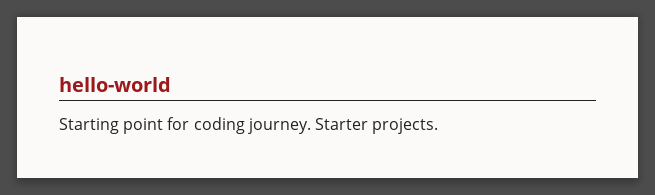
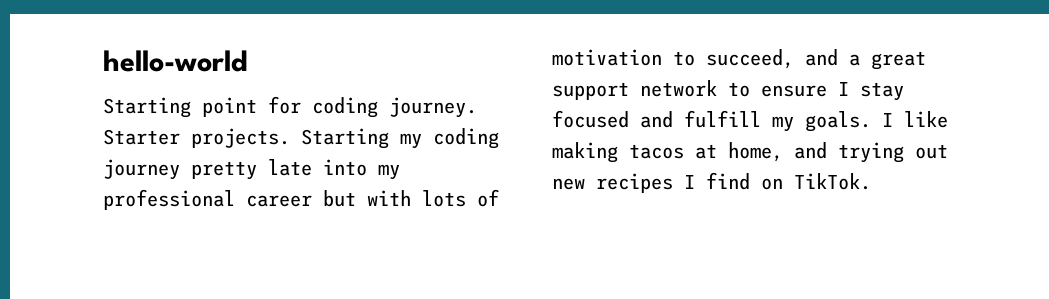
+ Starting my coding journey pretty late into my professional career but with lots of motivation to succeed, and a great support network to ensure I stay focused and fulfill my goals. I like making tacos at home, and trying out new recipes I find on TikTok.

